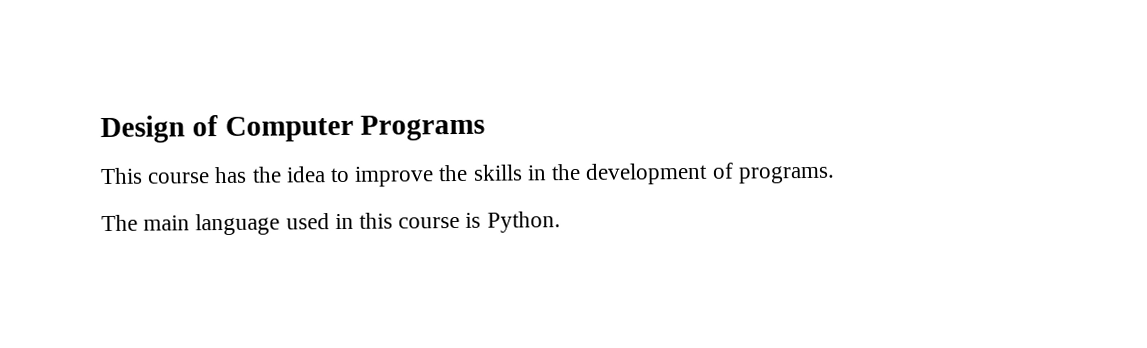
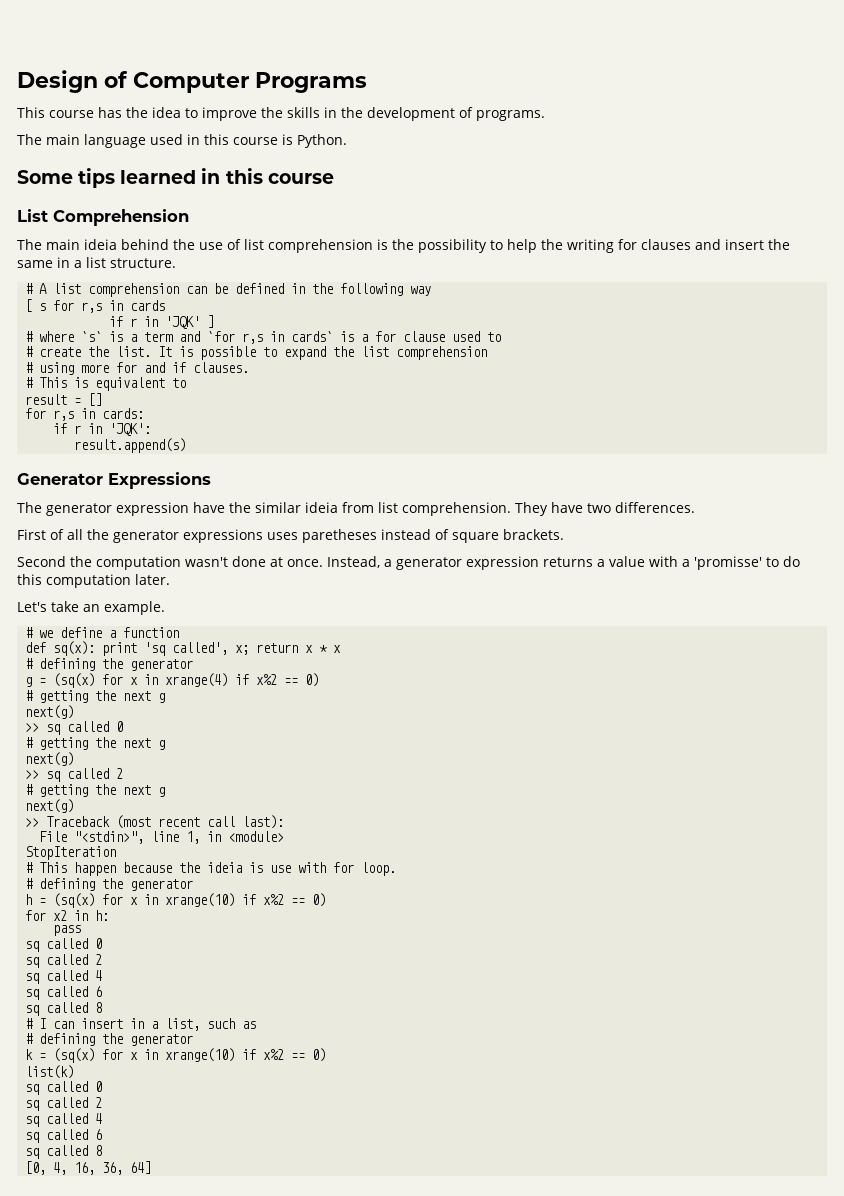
+ Some tips learned in this course
+ List Comprehension
+ The main ideia behind the use of list comprehension is the possibility to help the writing for clauses and insert the same in a list structure.
+ # A list comprehension can be defined in the following way
+ [ s for r,s in cards
+ if r in 'JQK' ]
+ # where `s` is a term and `for r,s in cards` is a for clause used to
+ # create the list. It is possible to expand the list comprehension
+ # using more for and if clauses.
+ # This is equivalent to
+ result = []
+ for r,s in cards:
+ if r in 'JQK':
+ result.append(s)
+ Generator Expressions
+ The generator expression have the similar ideia from list comprehension. They have two differences.
+ First of all the generator expressions uses paretheses instead of square brackets.
+ Second the computation wasn't done at once. Instead, a generator expression returns a value with a 'promisse' to do this computation later.
+ Let's take an example.
+ # we define a function
+ def sq(x): print 'sq called', x; return x * x
+ # defining the generator
+ g = (sq(x) for x in xrange(4) if x%2 == 0)
+ # getting the next g
+ next(g)
+ >> sq called 0
+ # getting the next g
+ next(g)
+ >> sq called 2
+ # getting the next g
+ next(g)
+ >> Traceback (most recent call last):
+ File "<stdin>", line 1, in <module>
+ StopIteration
+ # This happen because the ideia is use with for loop.
+ # defining the generator
+ h = (sq(x) for x in xrange(10) if x%2 == 0)
+ for x2 in h:
+ pass
+ sq called 0
+ sq called 2
+ sq called 4
+ sq called 6
+ sq called 8
+ # I can insert in a list, such as
+ # defining the generator
+ k = (sq(x) for x in xrange(10) if x%2 == 0)
+ list(k)
+ sq called 0
+ sq called 2
+ sq called 4
+ sq called 6
+ sq called 8
+ [0, 4, 16, 36, 64]

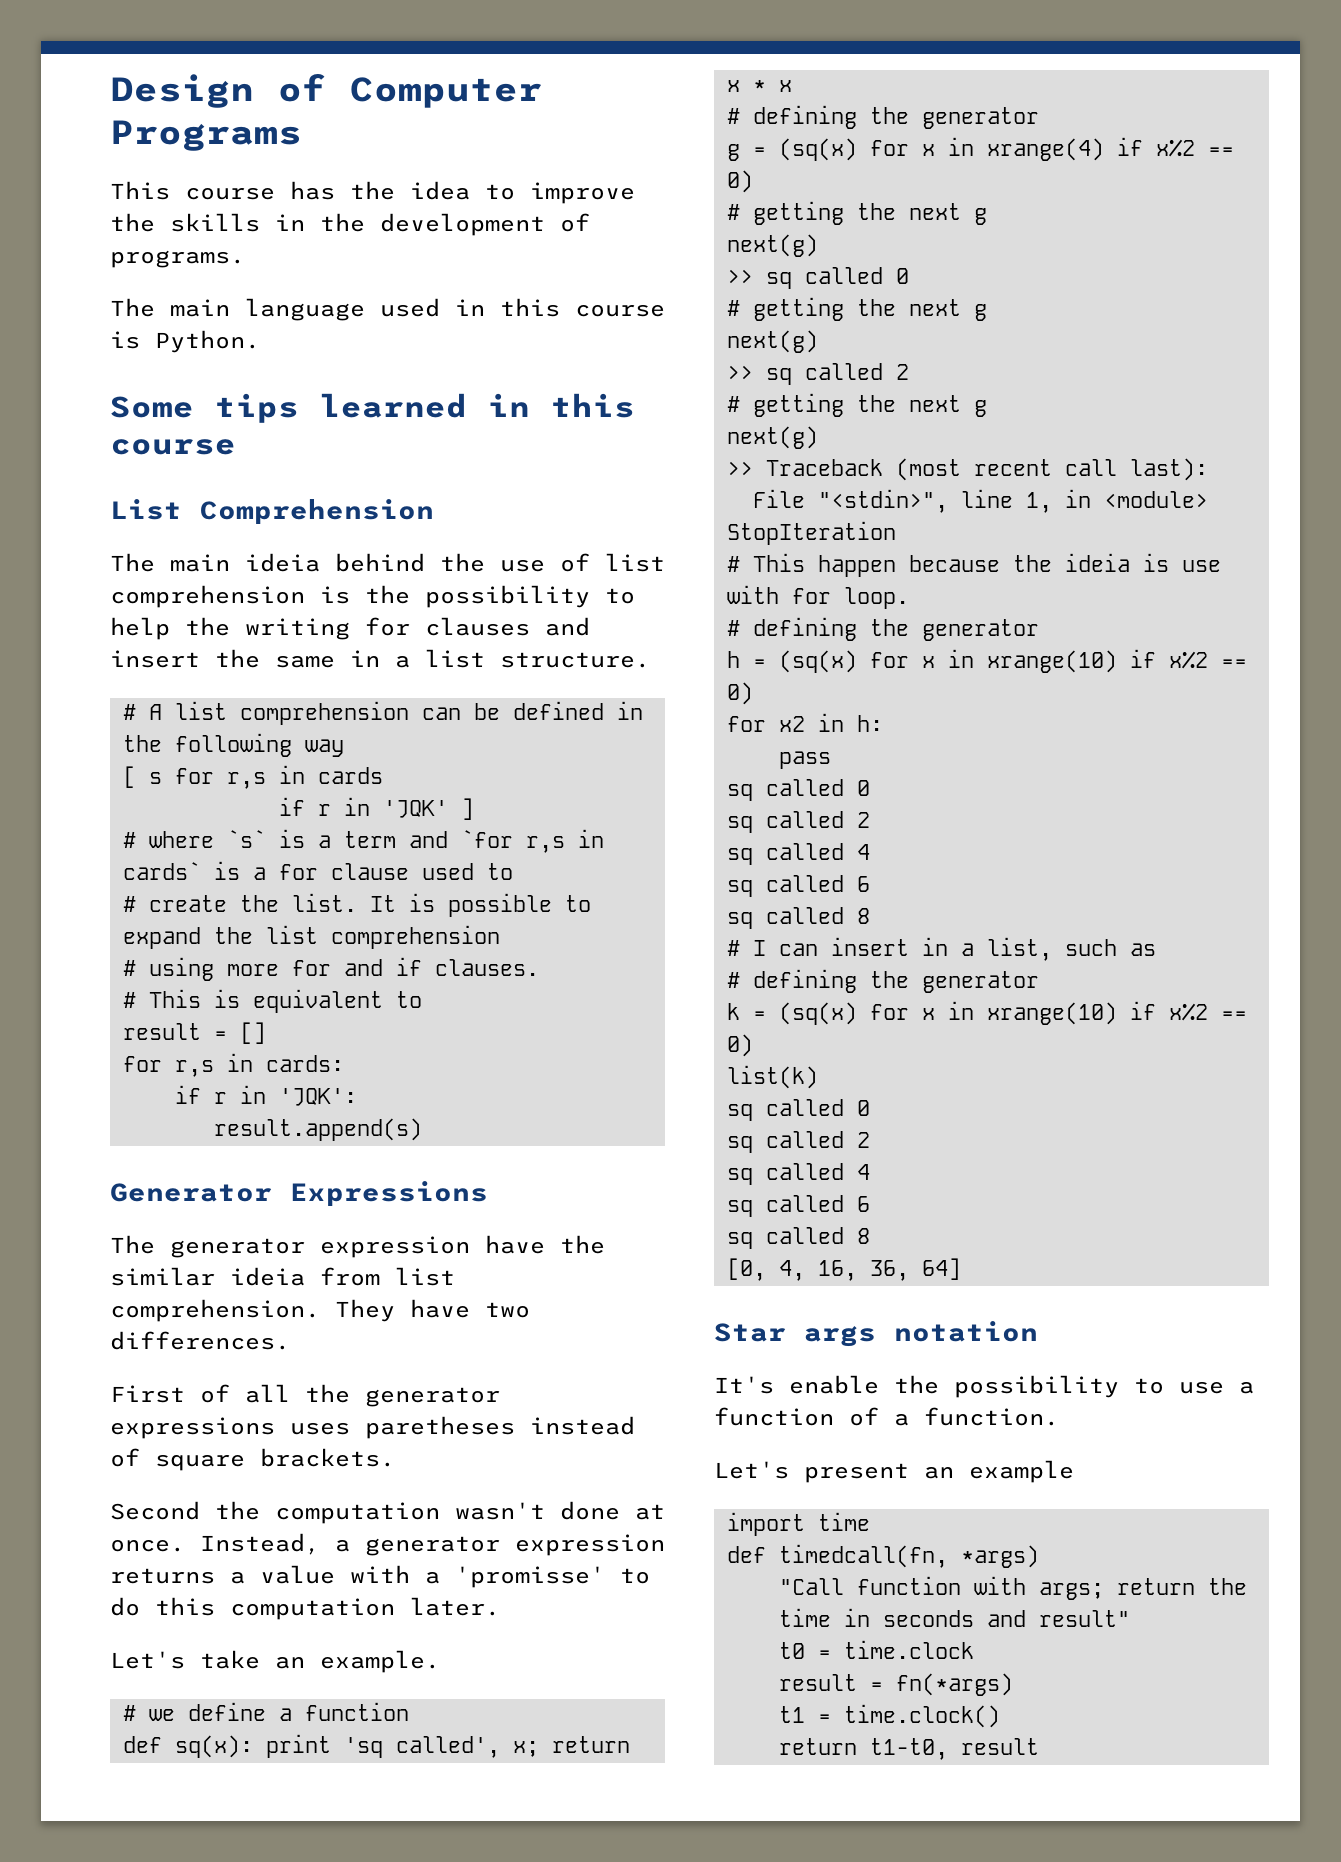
+ Star args notation
+ It's enable the possibility to use a function of a function.
+ Let's present an example
+ import time
+ def timedcall(fn, *args)
+ "Call function with args; return the time in seconds and result"
+ t0 = time.clock
+ result = fn(*args)
+ t1 = time.clock()
+ return t1-t0, result

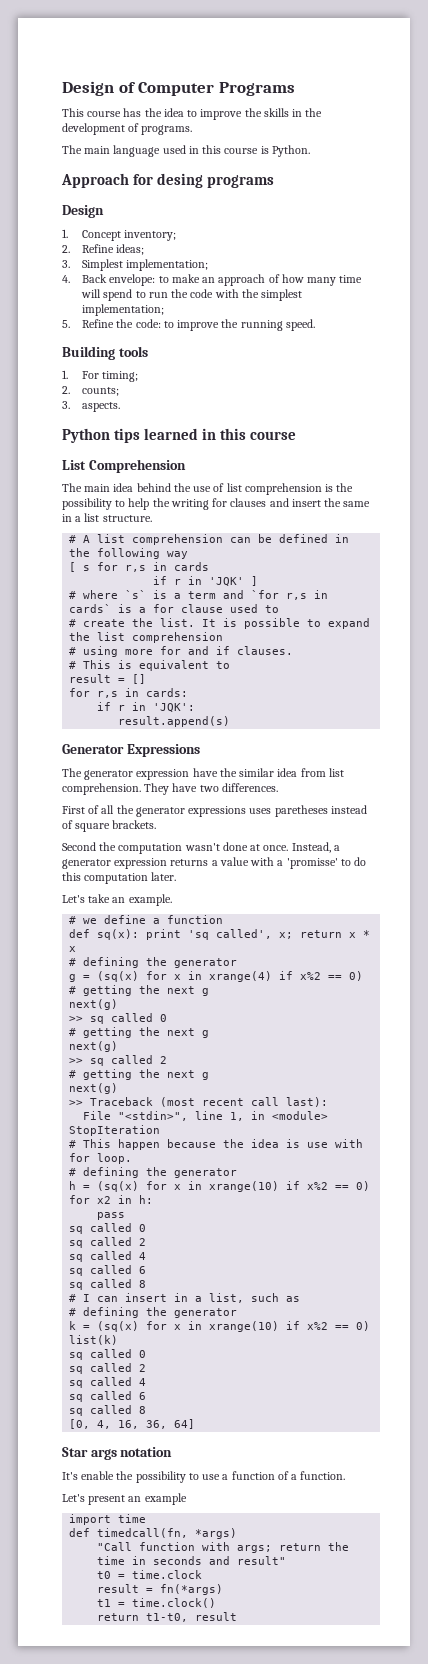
- Some tips learned in this course
+ Approach for desing programs
+ Design
+ 1. Concept inventory;
+ 2. Refine ideas;
+ 3. Simplest implementation;
+ 4. Back envelope: to make an approach of how many time will spend to run the code with the simplest implementation;
+ 5. Refine the code: to improve the running speed.
+ Building tools
+ 1. For timing;
+ 2. counts;
+ 3. aspects.
+ Python tips learned in this course
- The main ideia behind the use of list comprehension is the possibility to help the writing for clauses and insert the same in a list structure.
+ The main idea behind the use of list comprehension is the possibility to help the writing for clauses and insert the same in a list structure.
- The generator expression have the similar ideia from list comprehension.
+ The generator expression have the similar idea from list comprehension.
- # This happen because the ideia is use with for loop.
+ # This happen because the idea is use with for loop.

